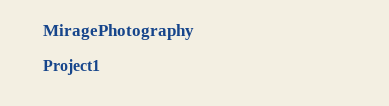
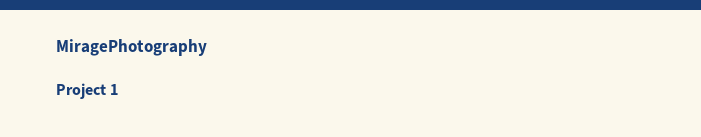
- Project1
+ Project 1

